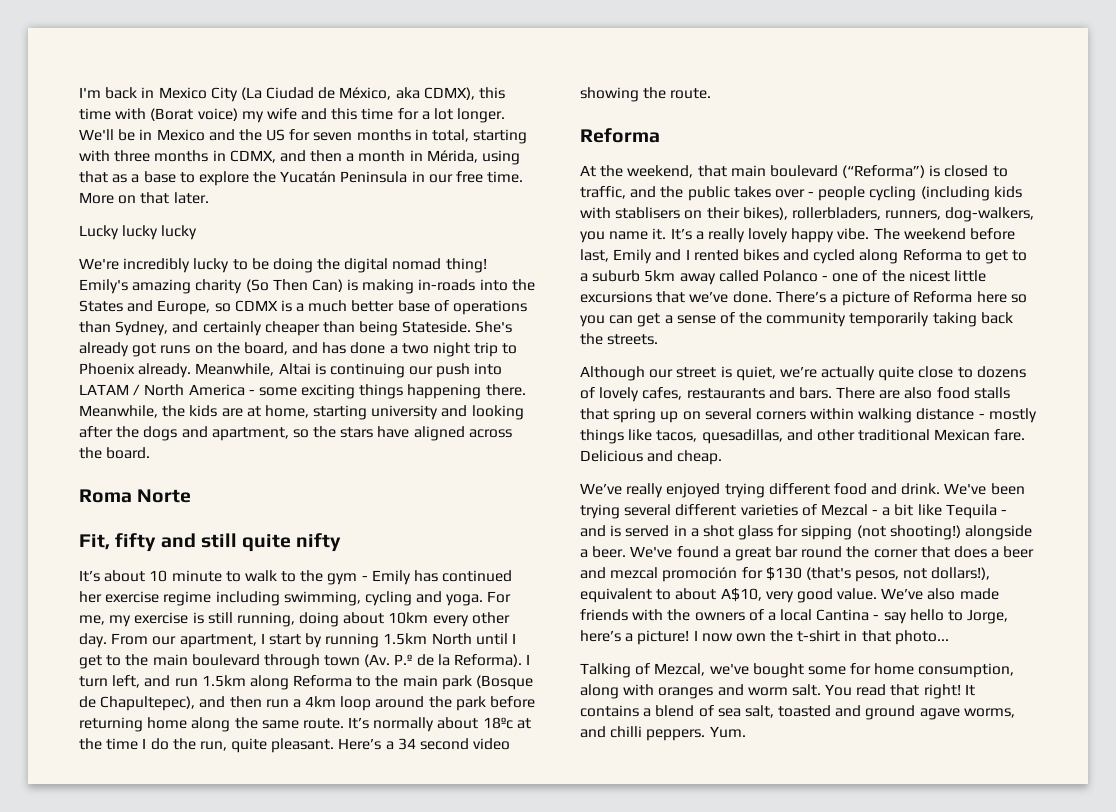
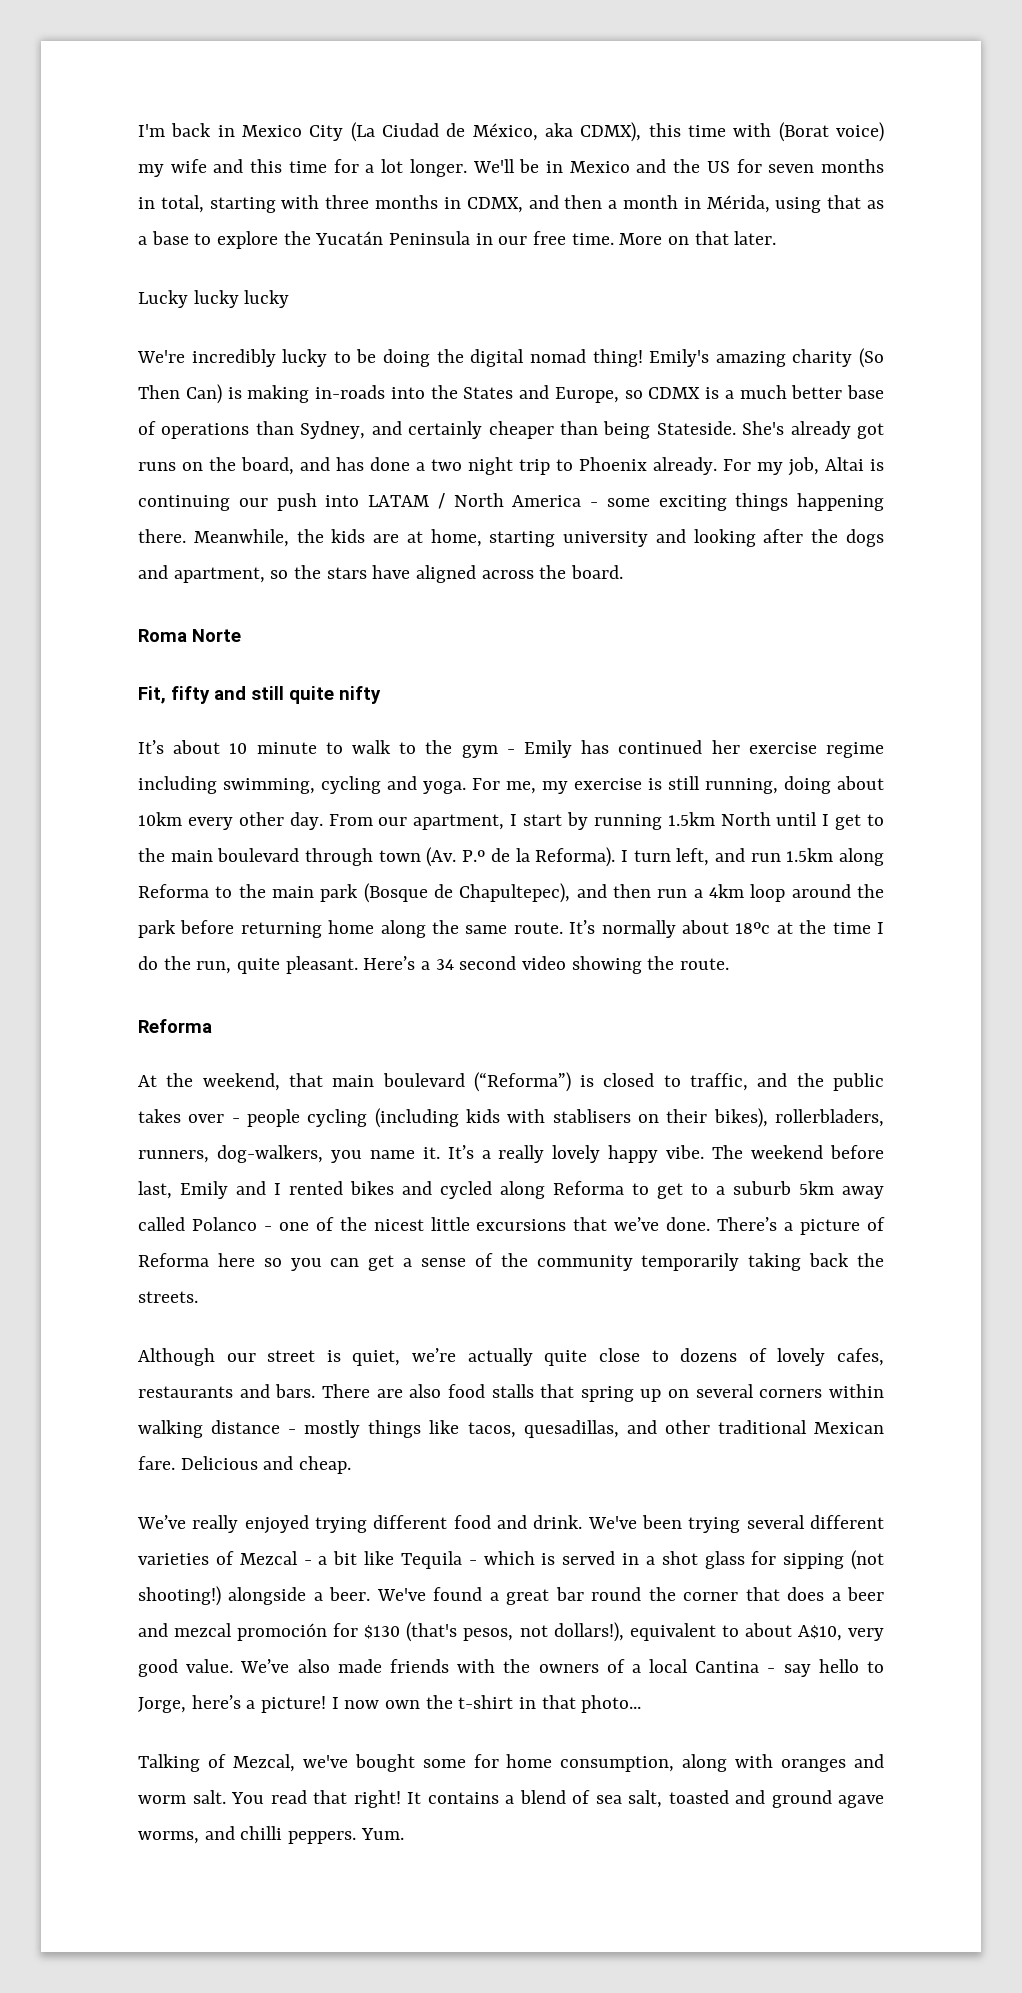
- Meanwhile, Altai is continuing our push into LATAM / North America - some exciting things happening there.
+ For my job, Altai is continuing our push into LATAM / North America - some exciting things happening there.
- We've been trying several different varieties of Mezcal - a bit like Tequila - and is served in a shot glass for sipping (not shooting!) alongside a beer.
+ We've been trying several different varieties of Mezcal - a bit like Tequila - which is served in a shot glass for sipping (not shooting!) alongside a beer.

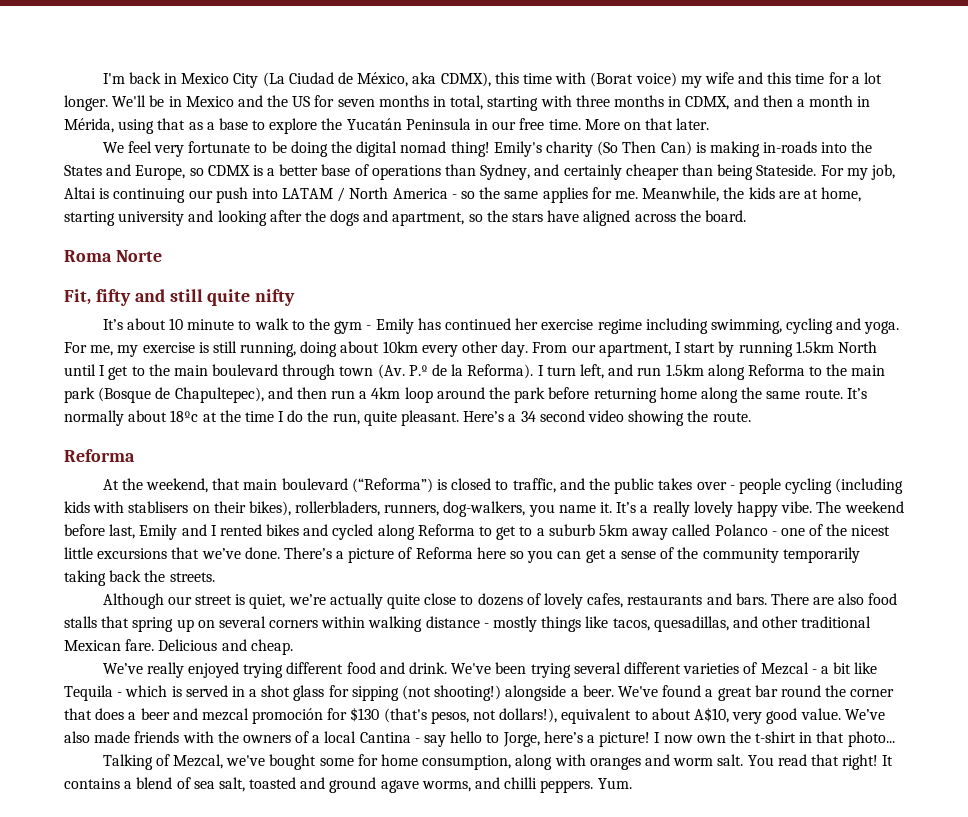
- Lucky lucky lucky
- We're incredibly lucky to be doing the digital nomad thing!
+ We feel very fortunate to be doing the digital nomad thing!
- Emily's amazing charity (So Then Can) is making in-roads into the States and Europe, so CDMX is a much better base of operations than Sydney, and certainly cheaper than being Stateside.
+ Emily's charity (So Then Can) is making in-roads into the States and Europe, so CDMX is a better base of operations than Sydney, and certainly cheaper than being Stateside.
- She's already got runs on the board, and has done a two night trip to Phoenix already.
- For my job, Altai is continuing our push into LATAM / North America - some exciting things happening there.
+ For my job, Altai is continuing our push into LATAM / North America - so the same applies for me.

